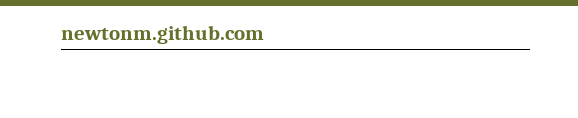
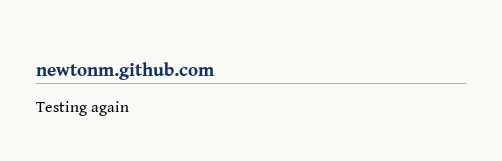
+ Testing again

